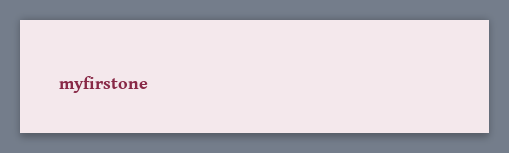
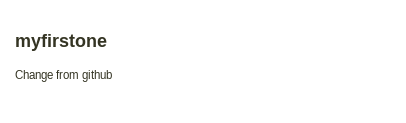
+ Change from github

